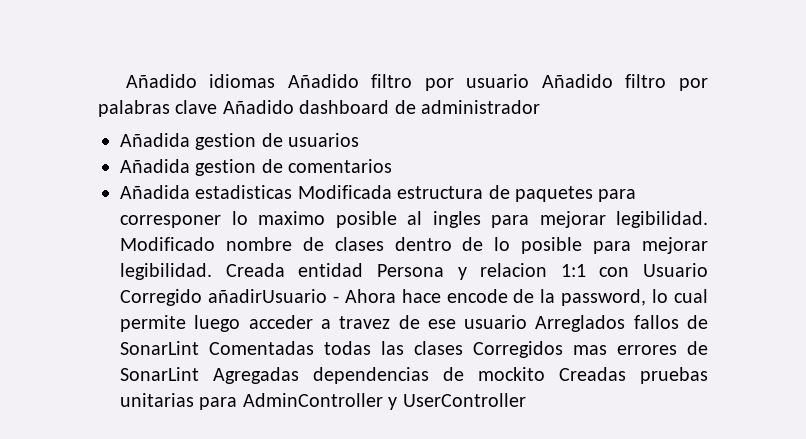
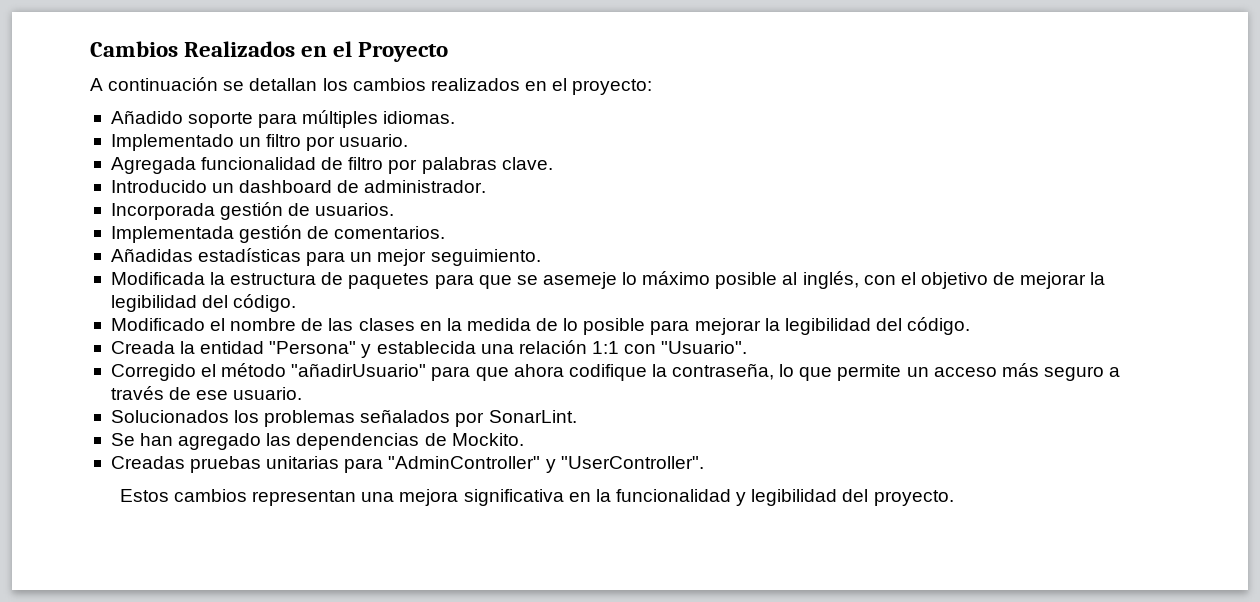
- Añadido idiomas Añadido filtro por usuario Añadido filtro por palabras clave Añadido dashboard de administrador
- Añadida gestion de usuarios
- Añadida gestion de comentarios
- Añadida estadisticas Modificada estructura de paquetes para corresponer lo maximo posible al ingles para mejorar legibilidad. Modificado nombre de clases dentro de lo posible para mejorar legibilidad. Creada entidad Persona y relacion 1:1 con Usuario Corregido añadirUsuario - Ahora hace encode de la password, lo cual permite luego acceder a travez de ese usuario Arreglados fallos de SonarLint Comentadas todas las clases Corregidos mas errores de SonarLint Agregadas dependencias de mockito Creadas pruebas unitarias para AdminController y UserController
+ Cambios Realizados en el Proyecto
+ A continuación se detallan los cambios realizados en el proyecto:
+ Añadido soporte para múltiples idiomas.
+ Implementado un filtro por usuario.
+ Agregada funcionalidad de filtro por palabras clave.
+ Introducido un dashboard de administrador.
+ Incorporada gestión de usuarios.
+ Implementada gestión de comentarios.
+ Añadidas estadísticas para un mejor seguimiento.
+ Modificada la estructura de paquetes para que se asemeje lo máximo posible al inglés, con el objetivo de mejorar la legibilidad del código.
+ Modificado el nombre de las clases en la medida de lo posible para mejorar la legibilidad del código.
+ Creada la entidad "Persona" y establecida una relación 1:1 con "Usuario".
+ Corregido el método "añadirUsuario" para que ahora codifique la contraseña, lo que permite un acceso más seguro a través de ese usuario.
+ Solucionados los problemas señalados por SonarLint.
+ Se han agregado las dependencias de Mockito.
+ Creadas pruebas unitarias para "AdminController" y "UserController".
+ Estos cambios representan una mejora significativa en la funcionalidad y legibilidad del proyecto.

